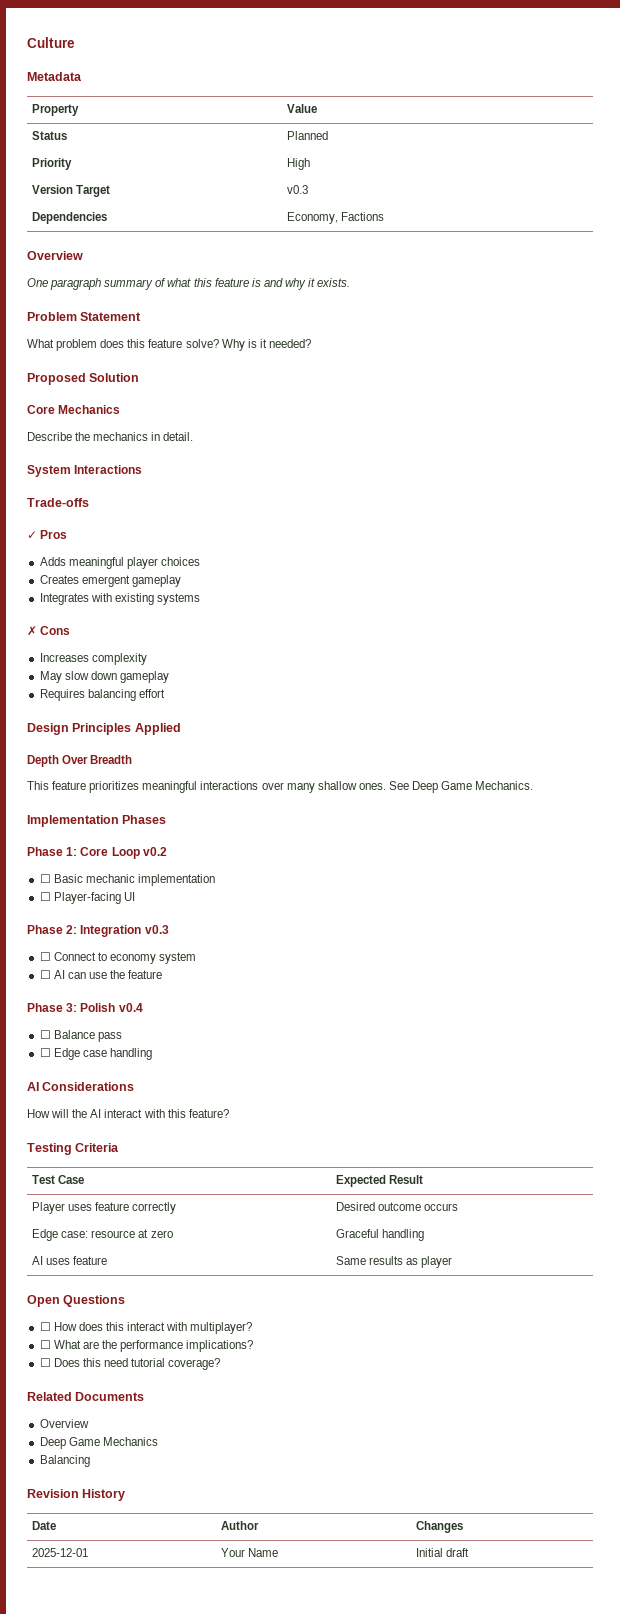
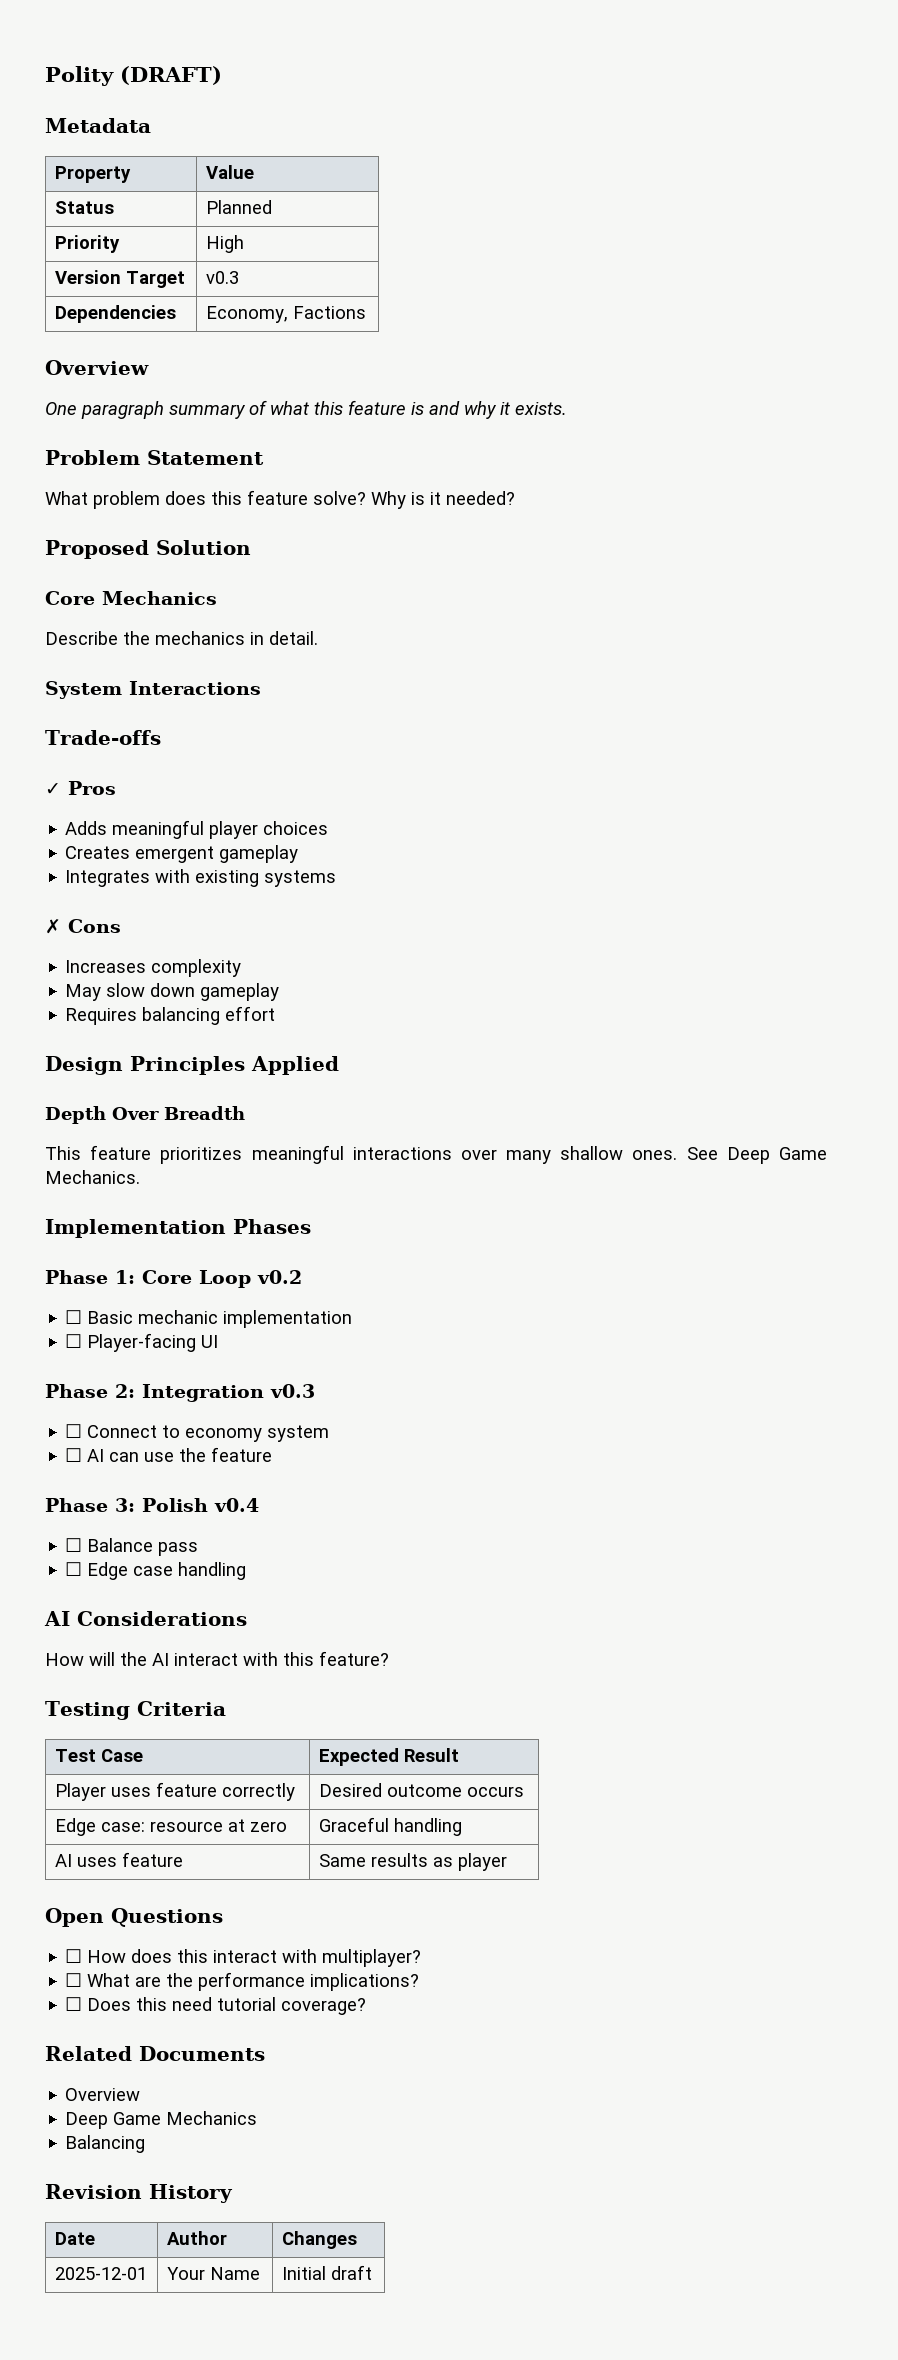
- Culture
+ Polity (DRAFT)

